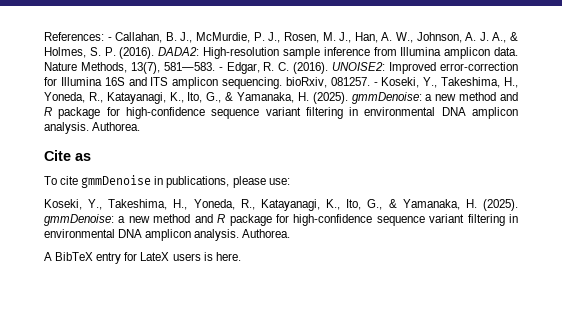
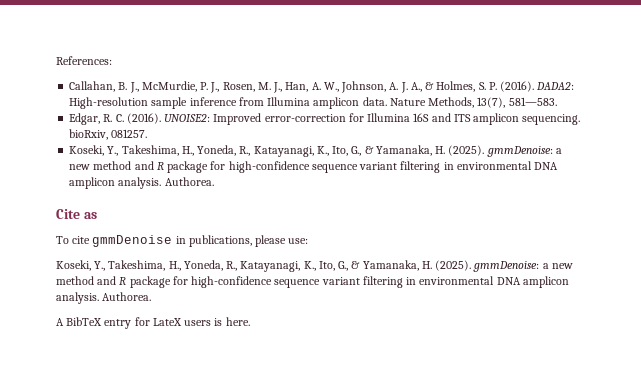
- References: - Callahan, B. J., McMurdie, P. J., Rosen, M. J., Han, A. W., Johnson, A. J. A., & Holmes, S. P. (2016).
+ References:
+ Callahan, B. J., McMurdie, P. J., Rosen, M. J., Han, A. W., Johnson, A. J. A., & Holmes, S. P. (2016).
- Nature Methods, 13(7), 581—583. - Edgar, R. C. (2016).
+ Nature Methods, 13(7), 581—583.
+ Edgar, R. C. (2016).
- UNOISE2: Improved error-correction for Illumina 16S and ITS amplicon sequencing. bioRxiv, 081257. - Koseki, Y., Takeshima, H., Yoneda, R., Katayanagi, K., Ito, G., & Yamanaka, H. (2025). gmmDenoise: a new method and R package for high-confidence sequence variant filtering in environmental DNA amplicon analysis.
+ UNOISE2: Improved error-correction for Illumina 16S and ITS amplicon sequencing. bioRxiv, 081257.
+ Koseki, Y., Takeshima, H., Yoneda, R., Katayanagi, K., Ito, G., & Yamanaka, H. (2025). gmmDenoise: a new method and R package for high-confidence sequence variant filtering in environmental DNA amplicon analysis.

